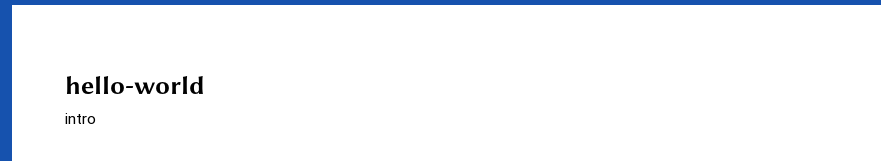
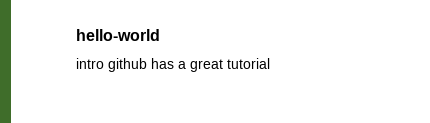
- intro
+ intro github has a great tutorial

